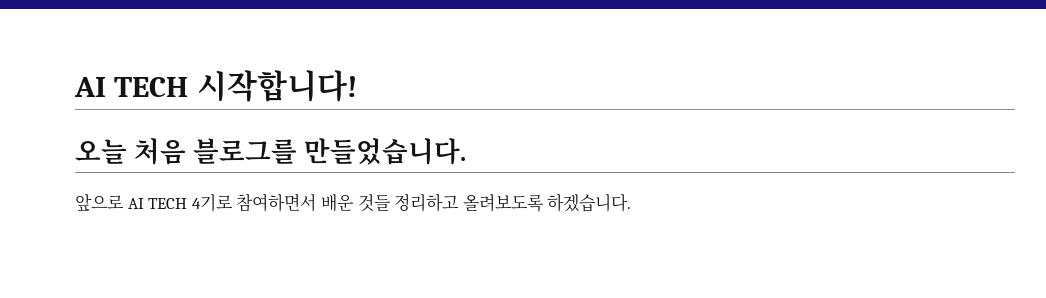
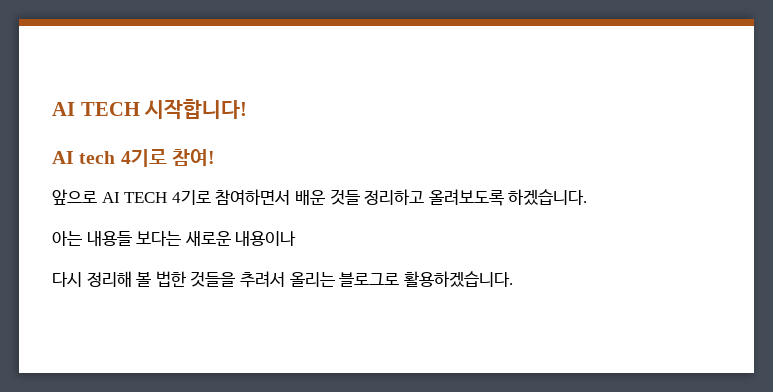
- 오늘 처음 블로그를 만들었습니다.
+ AI tech 4기로 참여!
+ 아는 내용들 보다는 새로운 내용이나
+ 다시 정리해 볼 법한 것들을 추려서 올리는 블로그로 활용하겠습니다.

